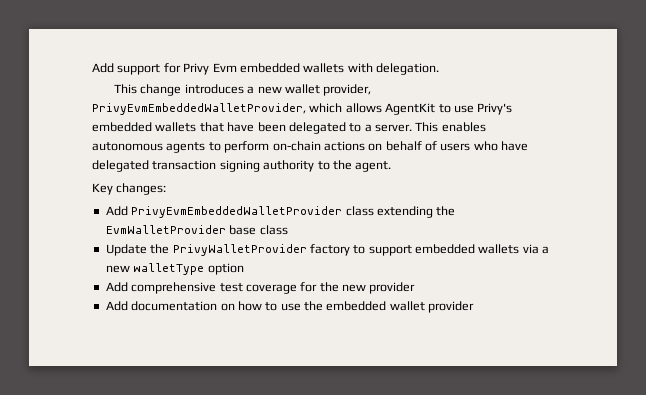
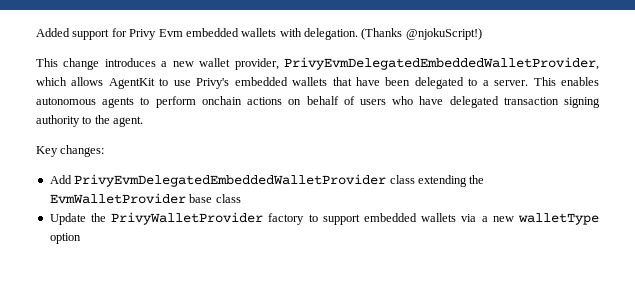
- Add support for Privy Evm embedded wallets with delegation.
+ Added support for Privy Evm embedded wallets with delegation. (Thanks @njokuScript!)
- This change introduces a new wallet provider, PrivyEvmEmbeddedWalletProvider, which allows AgentKit to use Privy's embedded wallets that have been delegated to a server.
+ This change introduces a new wallet provider, PrivyEvmDelegatedEmbeddedWalletProvider, which allows AgentKit to use Privy's embedded wallets that have been delegated to a server.
- This enables autonomous agents to perform on-chain actions on behalf of users who have delegated transaction signing authority to the agent.
+ This enables autonomous agents to perform onchain actions on behalf of users who have delegated transaction signing authority to the agent.
- Add PrivyEvmEmbeddedWalletProvider class extending the EvmWalletProvider base class
+ Add PrivyEvmDelegatedEmbeddedWalletProvider class extending the EvmWalletProvider base class
- Add comprehensive test coverage for the new provider
- Add documentation on how to use the embedded wallet provider

